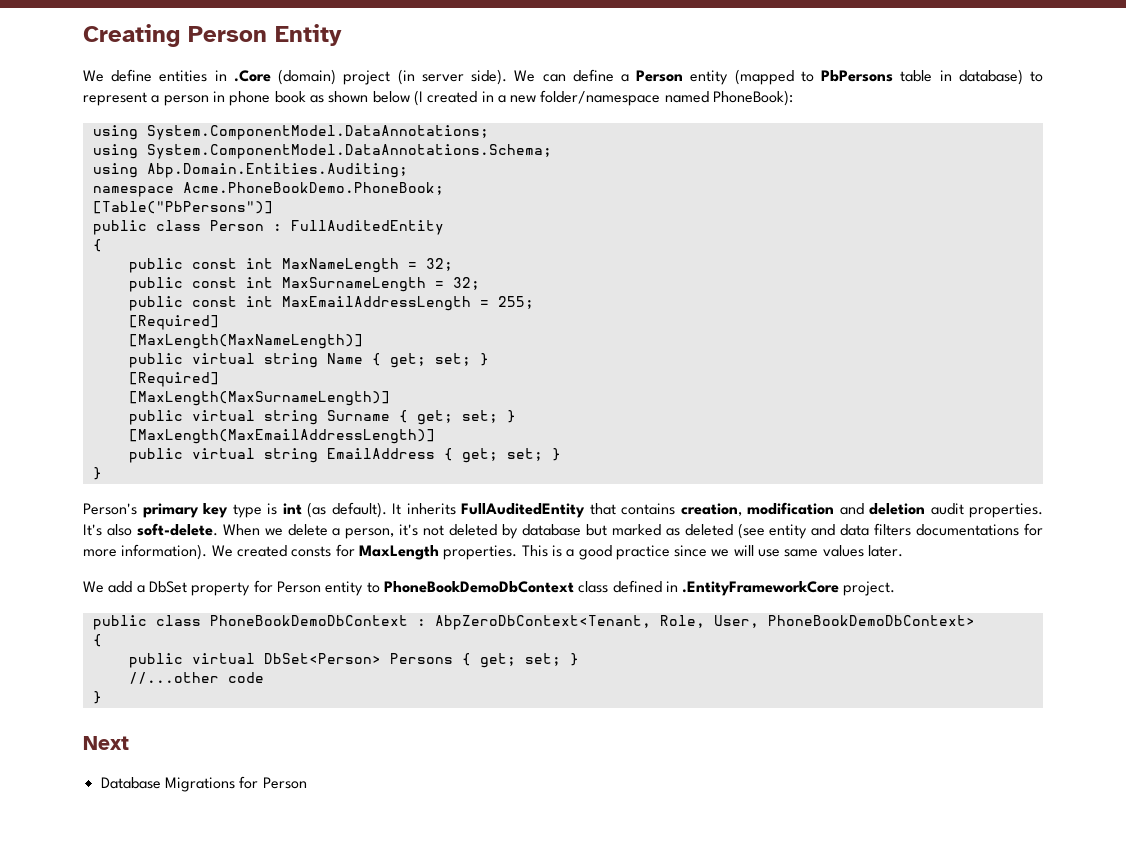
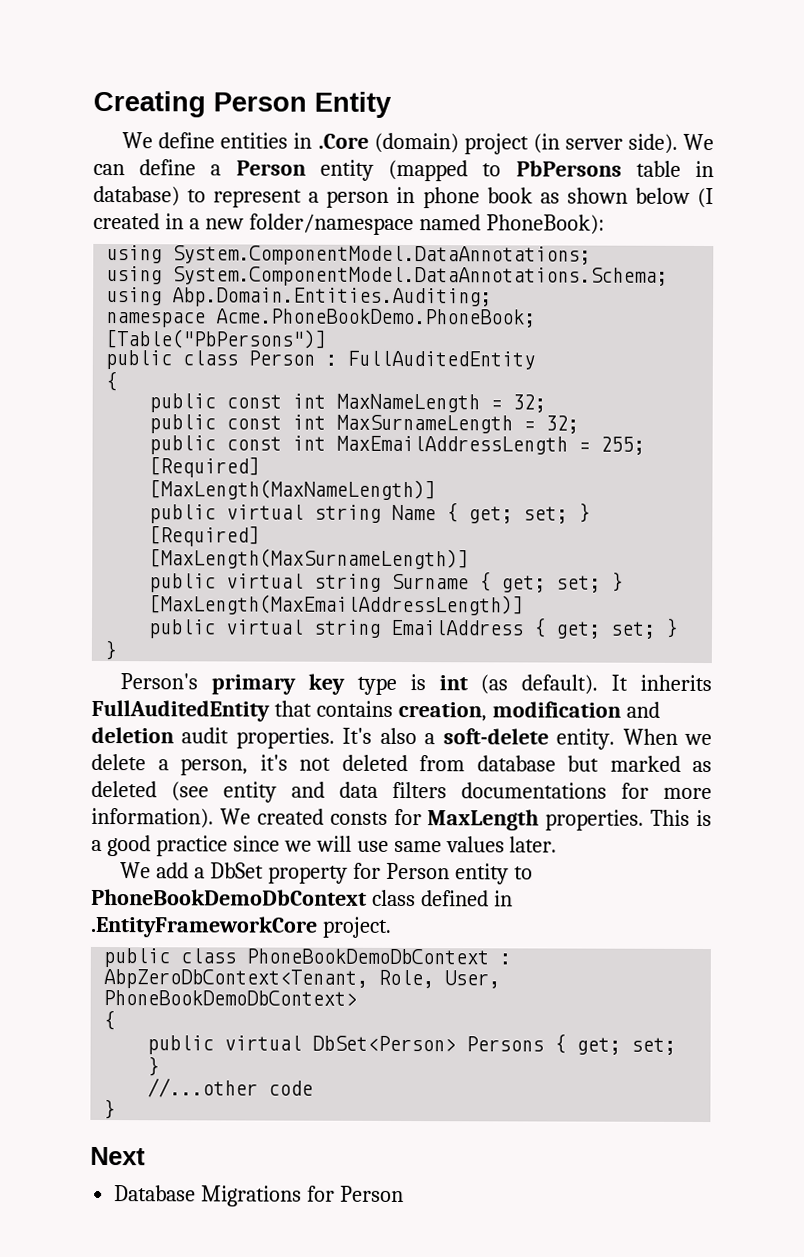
- It's also soft-delete.
+ It's also a soft-delete entity.
- When we delete a person, it's not deleted by database but marked as deleted (see entity and data filters documentations for more information).
+ When we delete a person, it's not deleted from database but marked as deleted (see entity and data filters documentations for more information).

